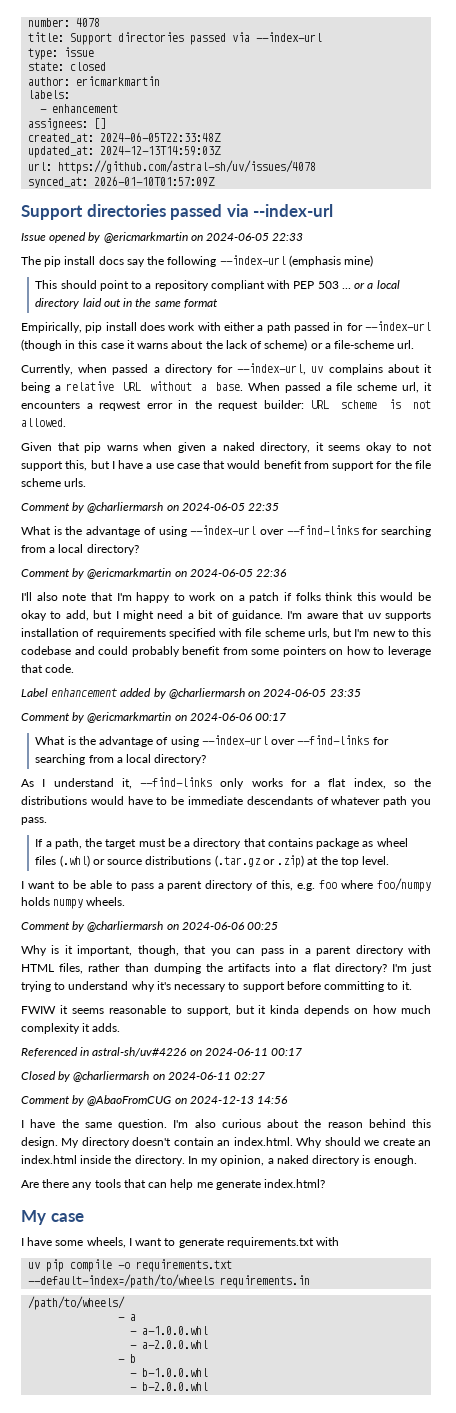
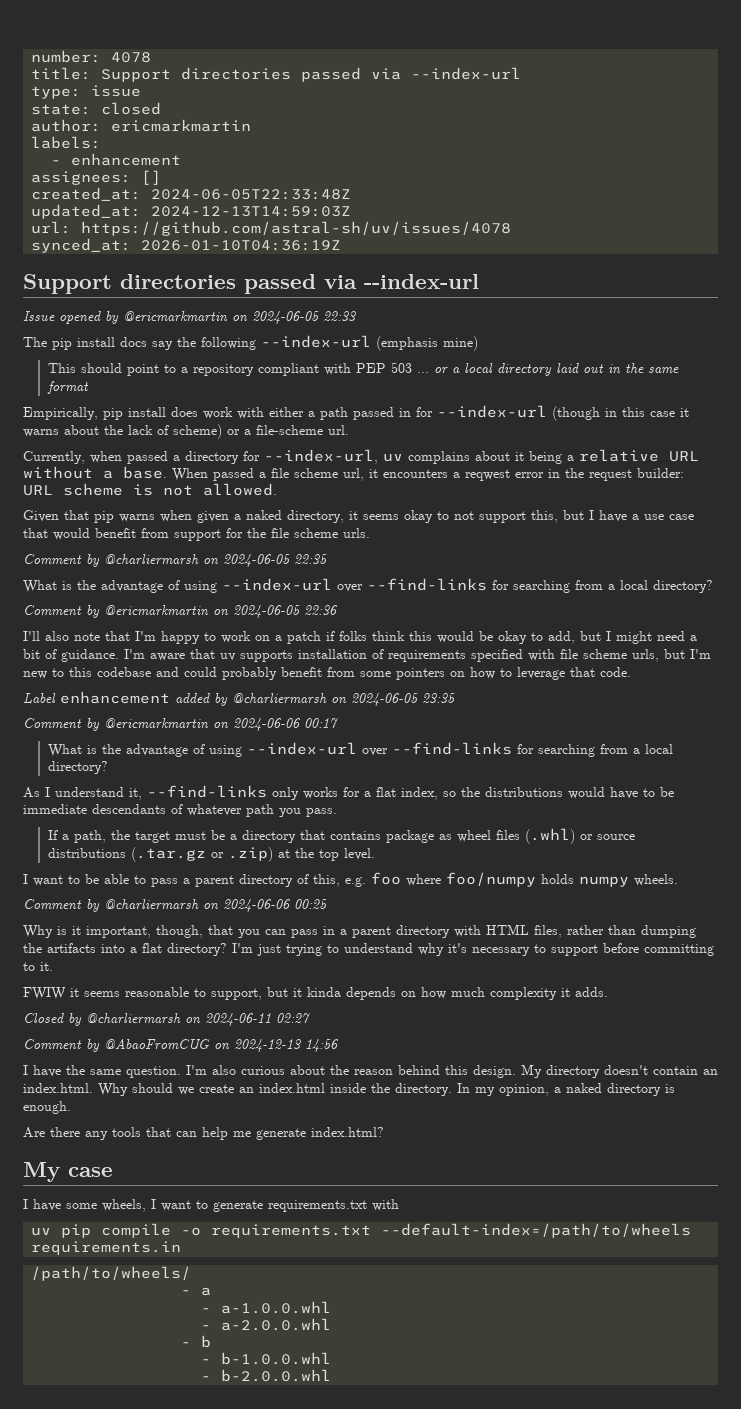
- synced_at: 2026-01-10T01:57:09Z
+ synced_at: 2026-01-10T04:36:19Z
- Referenced in astral-sh/uv#4226 on 2024-06-11 00:17

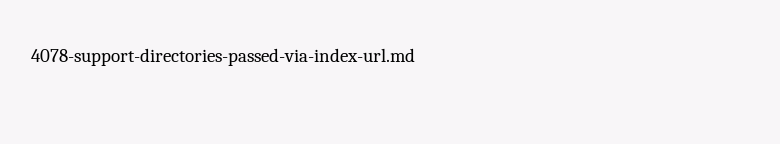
- number: 4078
- title: Support directories passed via --index-url
- type: issue
- state: closed
- author: ericmarkmartin
- labels:
- - enhancement
- assignees: []
- created_at: 2024-06-05T22:33:48Z
- updated_at: 2024-12-13T14:59:03Z
- url: https://github.com/astral-sh/uv/issues/4078
- synced_at: 2026-01-10T04:36:19Z
- Support directories passed via --index-url
- Issue opened by @ericmarkmartin on 2024-06-05 22:33
- The pip install docs say the following --index-url (emphasis mine)
- This should point to a repository compliant with PEP 503 ... or a local directory laid out in the same format
- Empirically, pip install does work with either a path passed in for --index-url (though in this case it warns about the lack of scheme) or a file-scheme url.
- Currently, when passed a directory for --index-url, uv complains about it being a relative URL without a base. When passed a file scheme url, it encounters a reqwest error in the request builder: URL scheme is not allowed.
- Given that pip warns when given a naked directory, it seems okay to not support this, but I have a use case that would benefit from support for the file scheme urls.
- Comment by @charliermarsh on 2024-06-05 22:35
- What is the advantage of using --index-url over --find-links for searching from a local directory?
- Comment by @ericmarkmartin on 2024-06-05 22:36
- I'll also note that I'm happy to work on a patch if folks think this would be okay to add, but I might need a bit of guidance. I'm aware that uv supports installation of requirements specified with file scheme urls, but I'm new to this codebase and could probably benefit from some pointers on how to leverage that code.
- Label enhancement added by @charliermarsh on 2024-06-05 23:35
- Comment by @ericmarkmartin on 2024-06-06 00:17
- What is the advantage of using --index-url over --find-links for searching from a local directory?
- As I understand it, --find-links only works for a flat index, so the distributions would have to be immediate descendants of whatever path you pass.
- If a path, the target must be a directory that contains package as wheel files (.whl) or source distributions (.tar.gz or .zip) at the top level.
- I want to be able to pass a parent directory of this, e.g. foo where foo/numpy holds numpy wheels.
- Comment by @charliermarsh on 2024-06-06 00:25
- Why is it important, though, that you can pass in a parent directory with HTML files, rather than dumping the artifacts into a flat directory? I'm just trying to understand why it's necessary to support before committing to it.
- FWIW it seems reasonable to support, but it kinda depends on how much complexity it adds.
- Closed by @charliermarsh on 2024-06-11 02:27
- Comment by @AbaoFromCUG on 2024-12-13 14:56
- I have the same question. I'm also curious about the reason behind this design. My directory doesn't contain an index.html. Why should we create an index.html inside the directory. In my opinion, a naked directory is enough.
- Are there any tools that can help me generate index.html?
- My case
- I have some wheels, I want to generate requirements.txt with
- uv pip compile -o requirements.txt --default-index=/path/to/wheels requirements.in
- /path/to/wheels/
- - a
- - a-1.0.0.whl
- - a-2.0.0.whl
- - b
- - b-1.0.0.whl
- - b-2.0.0.whl
+ 4078-support-directories-passed-via-index-url.md

